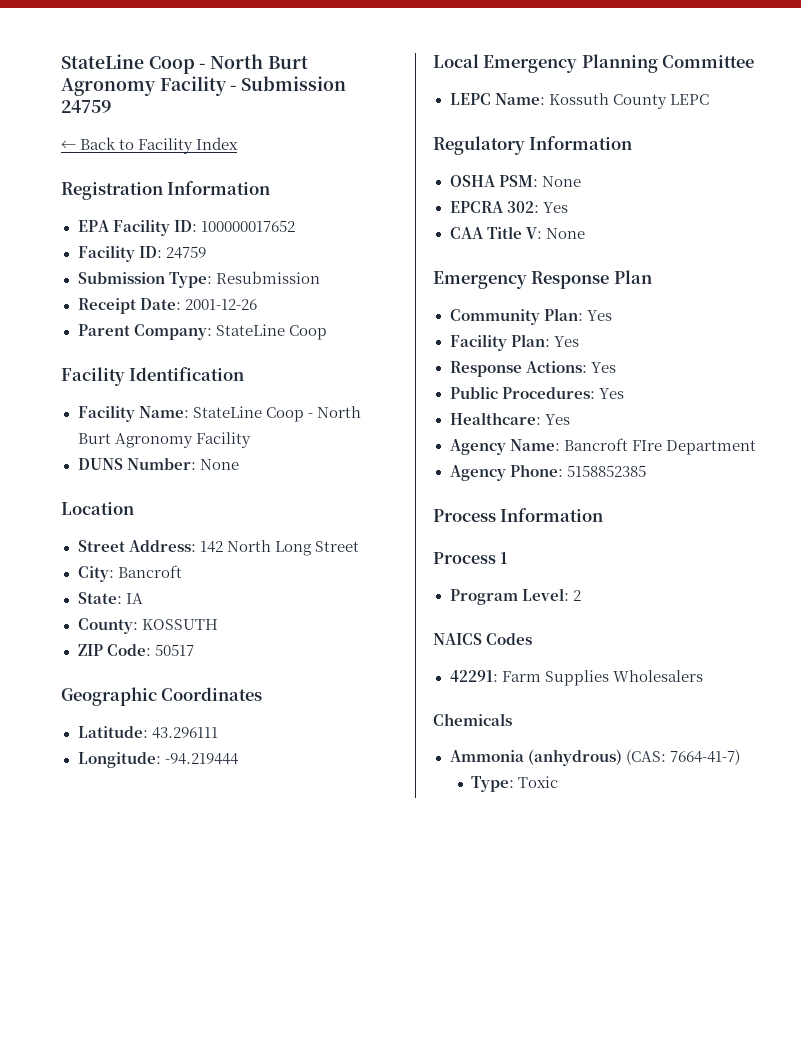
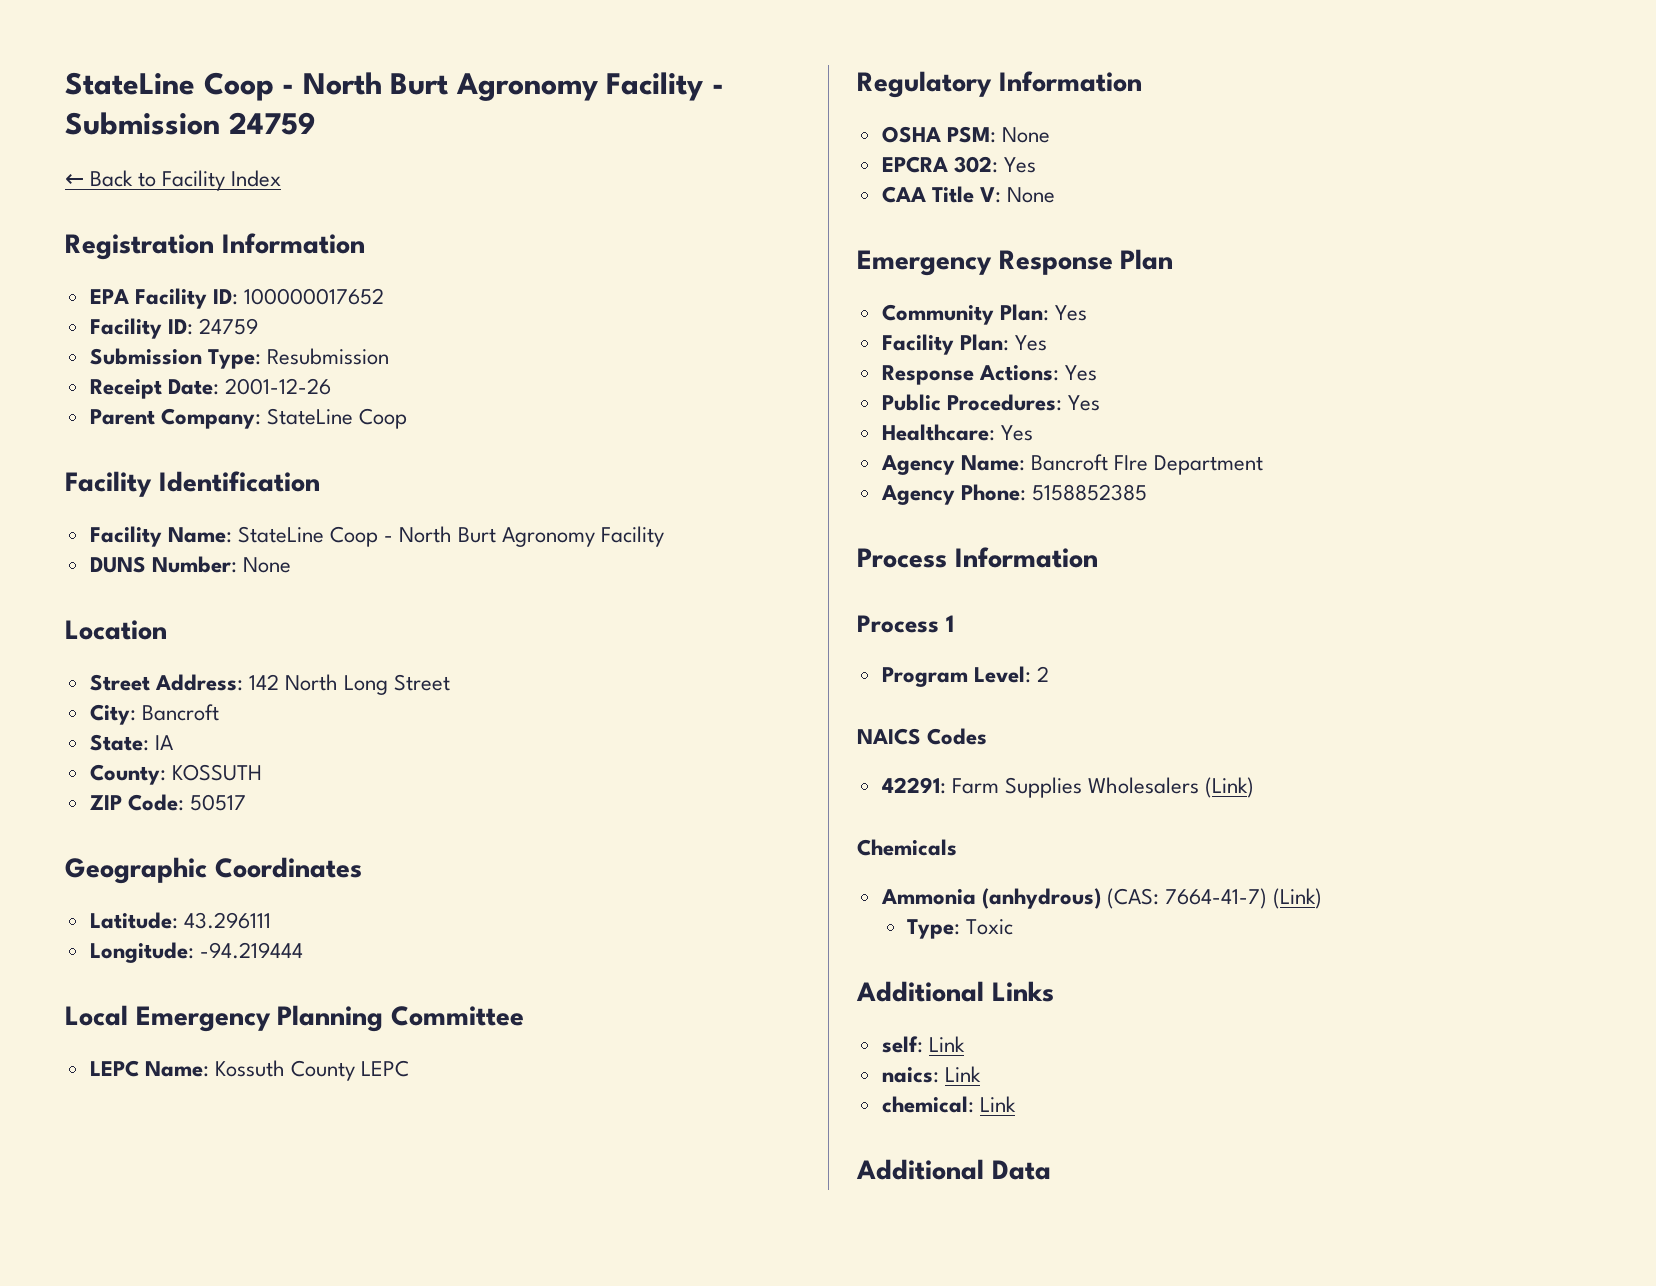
- 42291: Farm Supplies Wholesalers
+ 42291: Farm Supplies Wholesalers (Link)
- Ammonia (anhydrous) (CAS: 7664-41-7)
+ Ammonia (anhydrous) (CAS: 7664-41-7) (Link)
+ Additional Links
+ self: Link
+ naics: Link
+ chemical: Link
+ Additional Data

